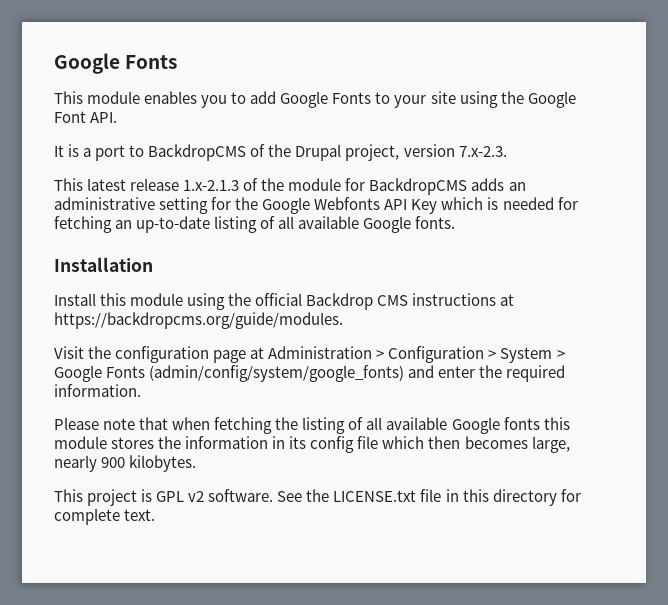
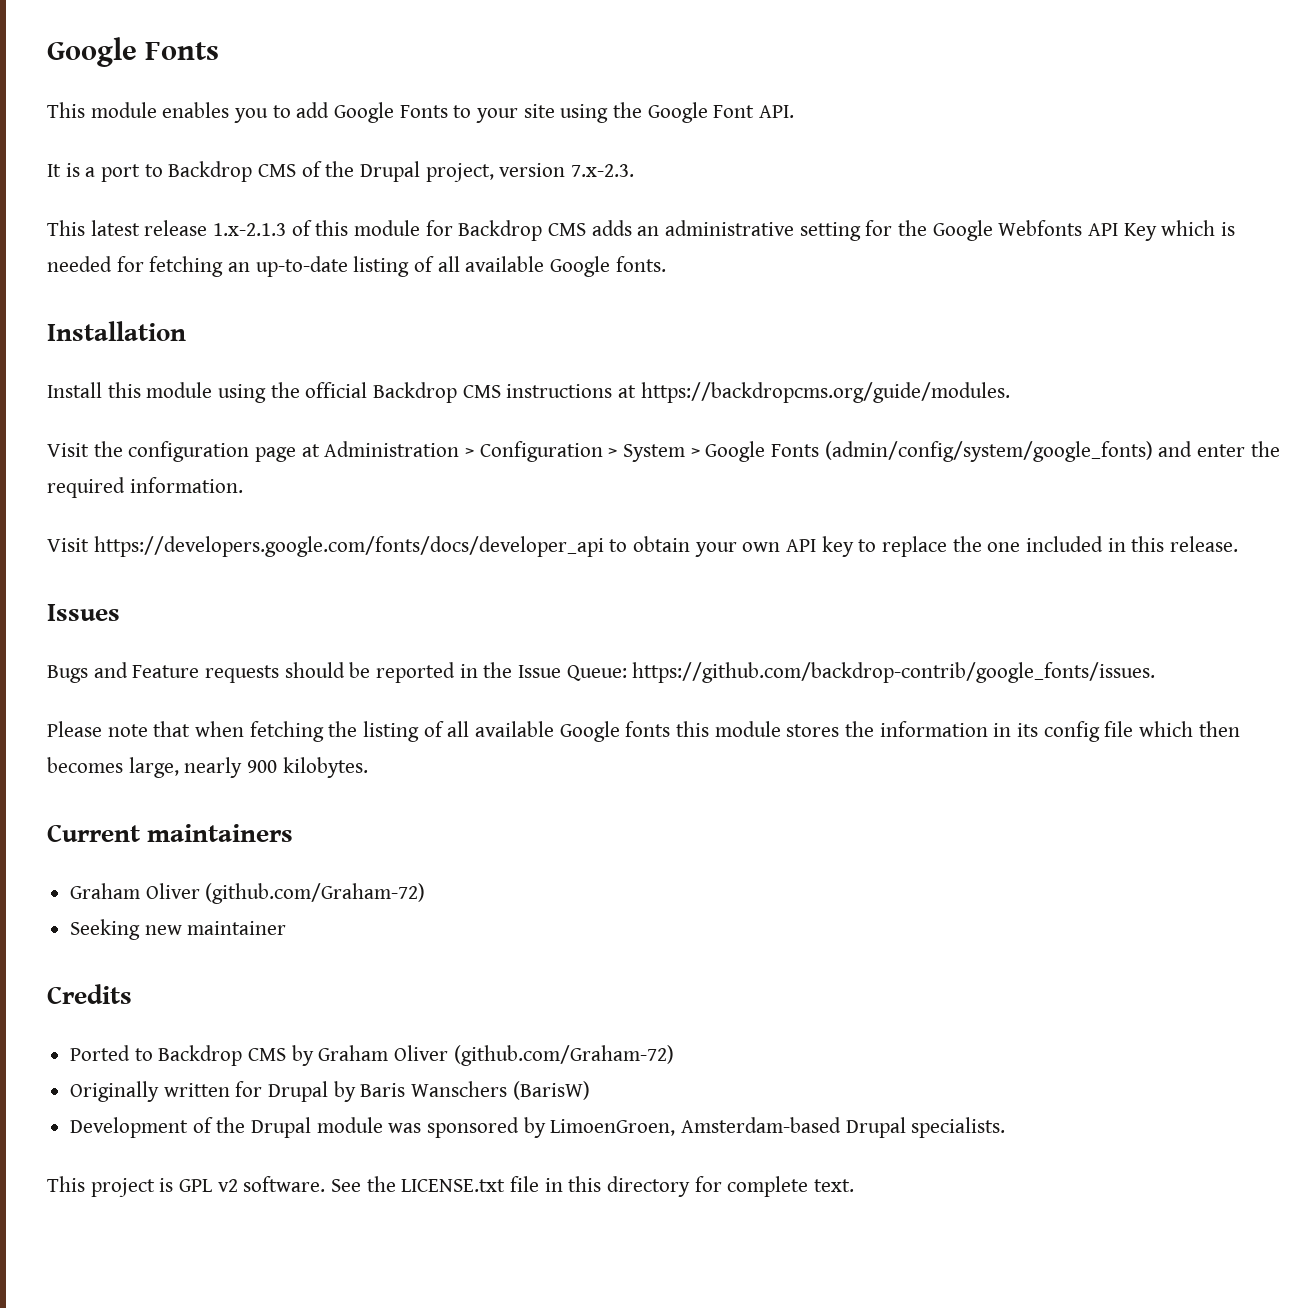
- It is a port to BackdropCMS of the Drupal project, version 7.x-2.3.
+ It is a port to Backdrop CMS of the Drupal project, version 7.x-2.3.
- This latest release 1.x-2.1.3 of the module for BackdropCMS adds an administrative setting for the Google Webfonts API Key which is needed for fetching an up-to-date listing of all available Google fonts.
+ This latest release 1.x-2.1.3 of this module for Backdrop CMS adds an administrative setting for the Google Webfonts API Key which is needed for fetching an up-to-date listing of all available Google fonts.
+ Visit https://developers.google.com/fonts/docs/developer_api to obtain your own API key to replace the one included in this release.
+ Issues
+ Bugs and Feature requests should be reported in the Issue Queue: https://github.com/backdrop-contrib/google_fonts/issues.
+ Current maintainers
+ Graham Oliver (github.com/Graham-72)
+ Seeking new maintainer
+ Credits
+ Ported to Backdrop CMS by Graham Oliver (github.com/Graham-72)
+ Originally written for Drupal by Baris Wanschers (BarisW)
+ Development of the Drupal module was sponsored by LimoenGroen, Amsterdam-based Drupal specialists.

